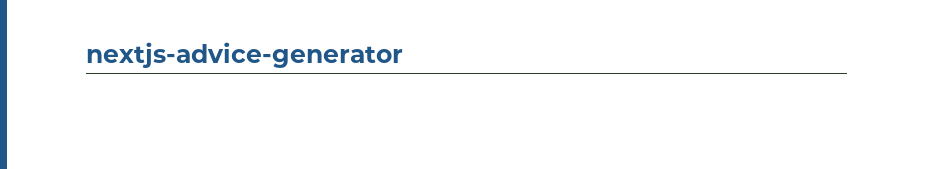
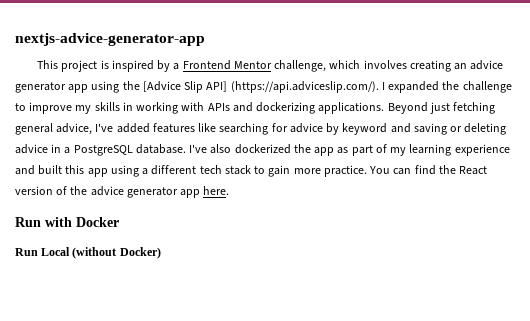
- nextjs-advice-generator
+ nextjs-advice-generator-app
+ This project is inspired by a Frontend Mentor challenge, which involves creating an advice generator app using the [Advice Slip API] (https://api.adviceslip.com/). I expanded the challenge to improve my skills in working with APIs and dockerizing applications. Beyond just fetching general advice, I've added features like searching for advice by keyword and saving or deleting advice in a PostgreSQL database. I've also dockerized the app as part of my learning experience and built this app using a different tech stack to gain more practice. You can find the React version of the advice generator app here.
+ Run with Docker
+ Run Local (without Docker)

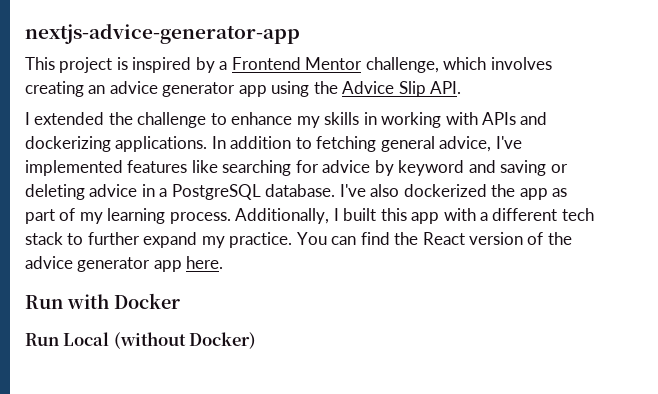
- This project is inspired by a Frontend Mentor challenge, which involves creating an advice generator app using the [Advice Slip API] (https://api.adviceslip.com/). I expanded the challenge to improve my skills in working with APIs and dockerizing applications.
+ This project is inspired by a Frontend Mentor challenge, which involves creating an advice generator app using the Advice Slip API.
+ I extended the challenge to enhance my skills in working with APIs and dockerizing applications.
- Beyond just fetching general advice, I've added features like searching for advice by keyword and saving or deleting advice in a PostgreSQL database.
+ In addition to fetching general advice, I've implemented features like searching for advice by keyword and saving or deleting advice in a PostgreSQL database.
- I've also dockerized the app as part of my learning experience and built this app using a different tech stack to gain more practice.
+ I've also dockerized the app as part of my learning process. Additionally, I built this app with a different tech stack to further expand my practice.

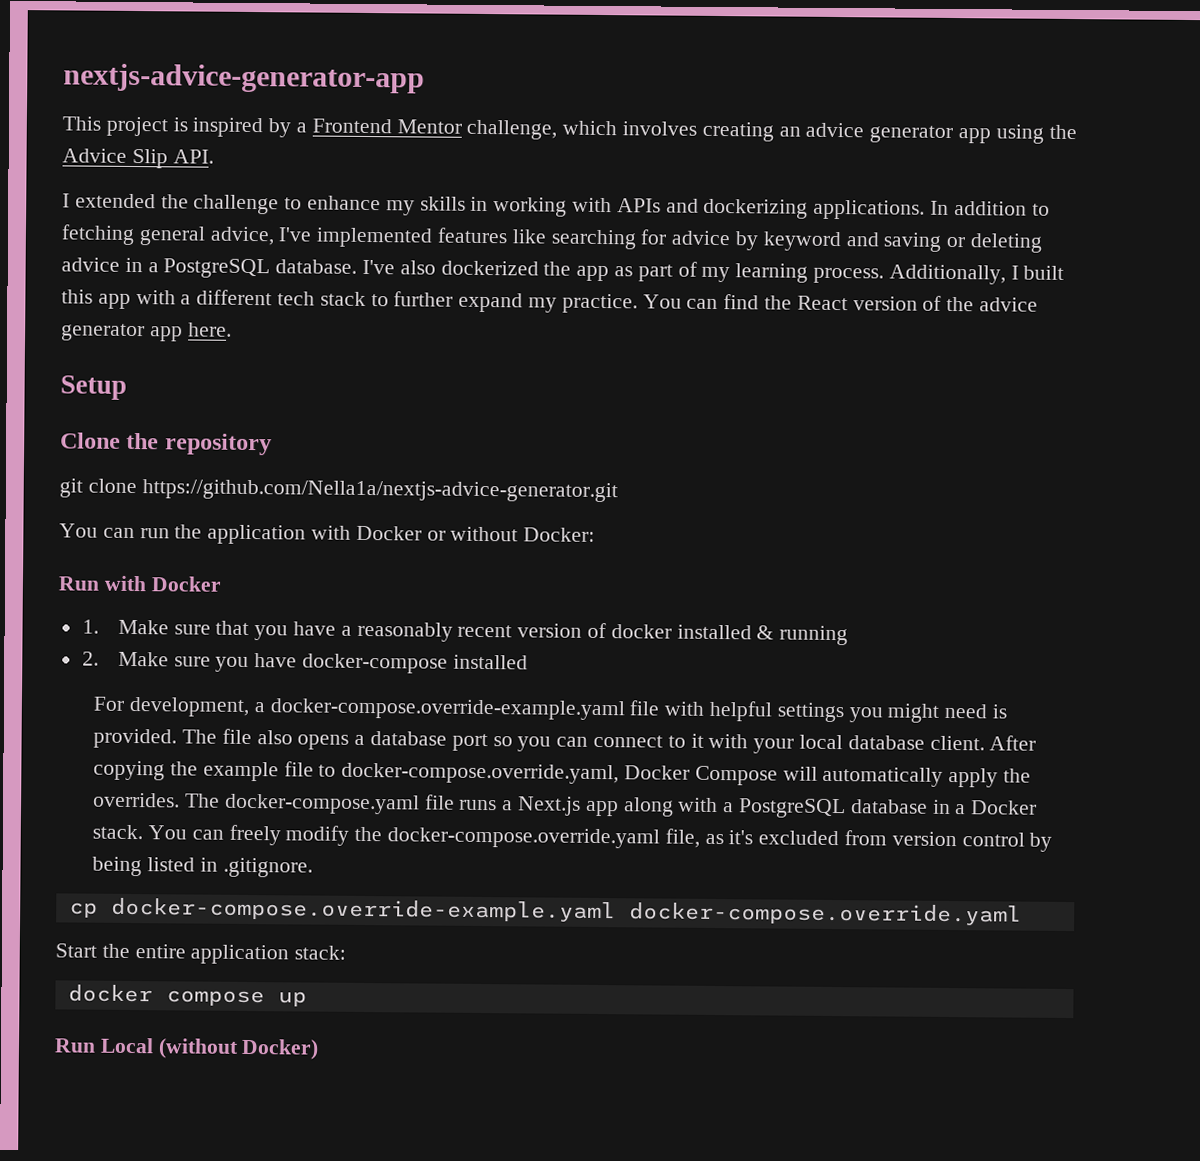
+ Setup
+ Clone the repository
+ git clone https://github.com/Nella1a/nextjs-advice-generator.git
+ You can run the application with Docker or without Docker:
  Run with Docker
+ 1. Make sure that you have a reasonably recent version of docker installed & running
+ 2. Make sure you have docker-compose installed
+ For development, a docker-compose.override-example.yaml file with helpful settings you might need is provided. The file also opens a database port so you can connect to it with your local database client. After copying the example file to docker-compose.override.yaml, Docker Compose will automatically apply the overrides. The docker-compose.yaml file runs a Next.js app along with a PostgreSQL database in a Docker stack. You can freely modify the docker-compose.override.yaml file, as it's excluded from version control by being listed in .gitignore.
+ cp docker-compose.override-example.yaml docker-compose.override.yaml
+ Start the entire application stack:
+ docker compose up

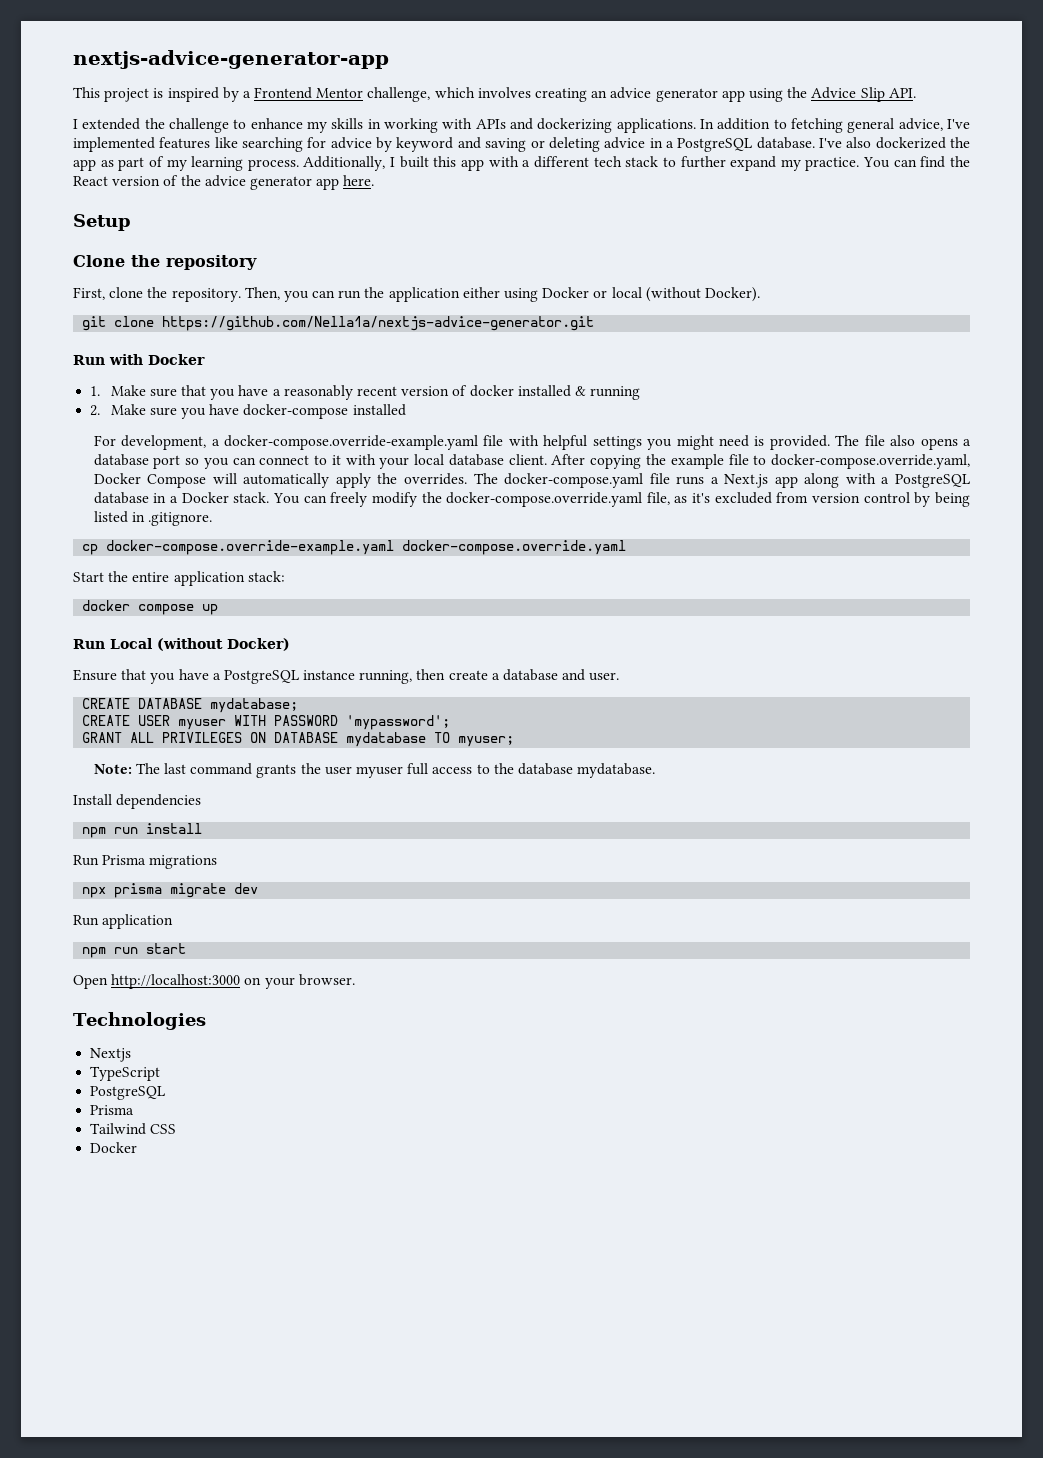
+ First, clone the repository. Then, you can run the application either using Docker or local (without Docker).
  git clone https://github.com/Nella1a/nextjs-advice-generator.git
- You can run the application with Docker or without Docker:
+ Ensure that you have a PostgreSQL instance running, then create a database and user.
+ CREATE DATABASE mydatabase;
+ CREATE USER myuser WITH PASSWORD 'mypassword';
+ GRANT ALL PRIVILEGES ON DATABASE mydatabase TO myuser;
+ Note: The last command grants the user myuser full access to the database mydatabase.
+ Install dependencies
+ npm run install
+ Run Prisma migrations
+ npx prisma migrate dev
+ Run application
+ npm run start
+ Open http://localhost:3000 on your browser.
+ Technologies
+ Nextjs
+ TypeScript
+ PostgreSQL
+ Prisma
+ Tailwind CSS
+ Docker

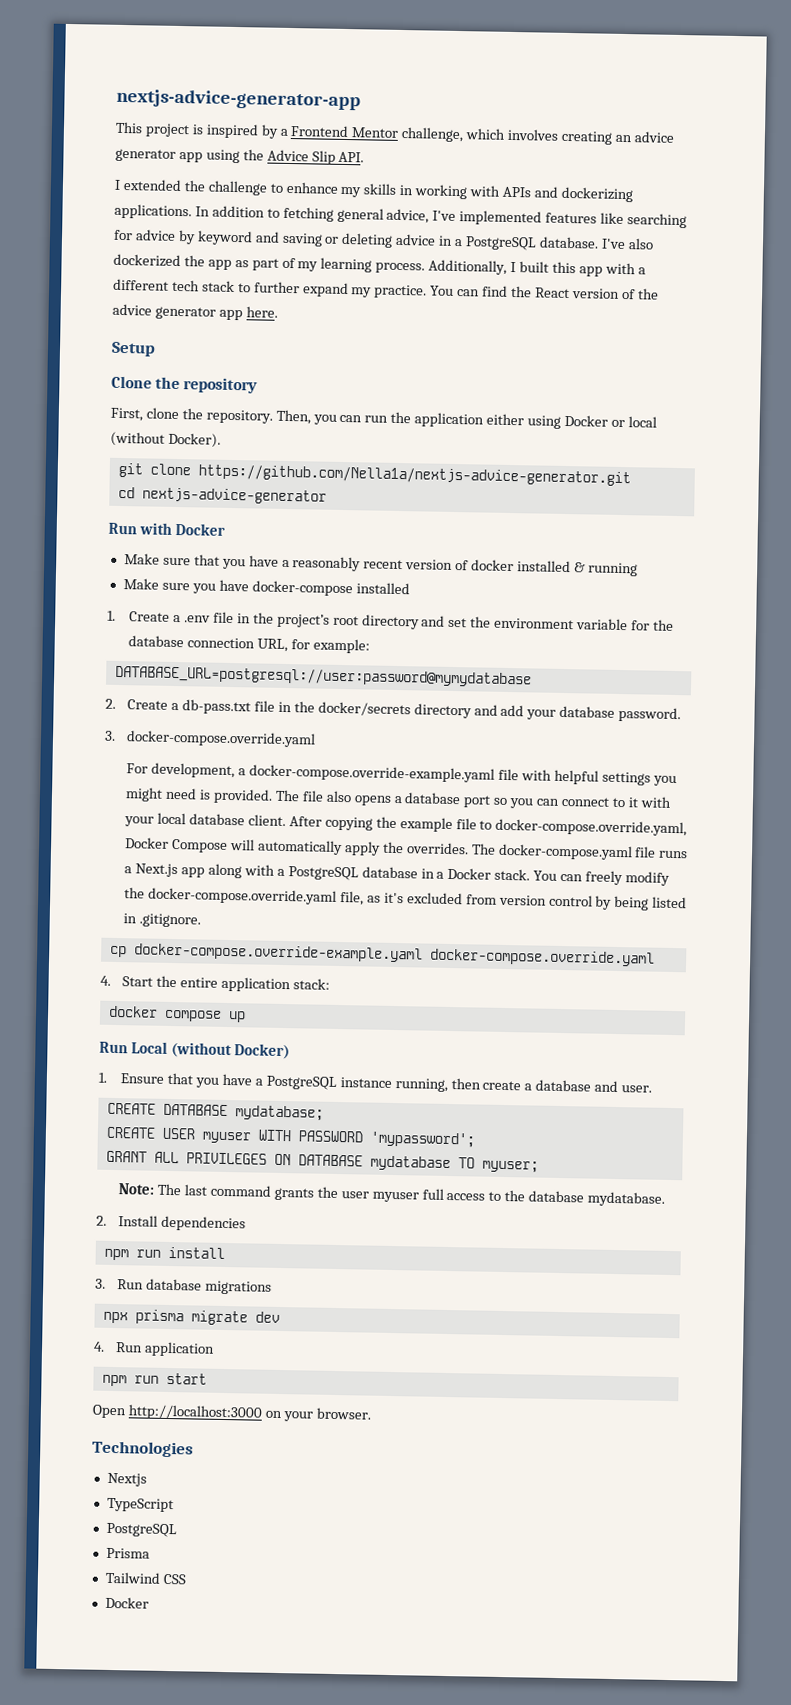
+ cd nextjs-advice-generator
- 1. Make sure that you have a reasonably recent version of docker installed & running
+ Make sure that you have a reasonably recent version of docker installed & running
- 2. Make sure you have docker-compose installed
+ Make sure you have docker-compose installed
+ 1. Create a .env file in the project’s root directory and set the environment variable for the database connection URL, for example:
+ DATABASE_URL=postgresql://user:password@mymydatabase
+ 2. Create a db-pass.txt file in the docker/secrets directory and add your database password.
+ 3. docker-compose.override.yaml
- Start the entire application stack:
+ 4. Start the entire application stack:
- Ensure that you have a PostgreSQL instance running, then create a database and user.
+ 1. Ensure that you have a PostgreSQL instance running, then create a database and user.
- Install dependencies
+ 2. Install dependencies
- Run Prisma migrations
+ 3. Run database migrations
- Run application
+ 4. Run application

